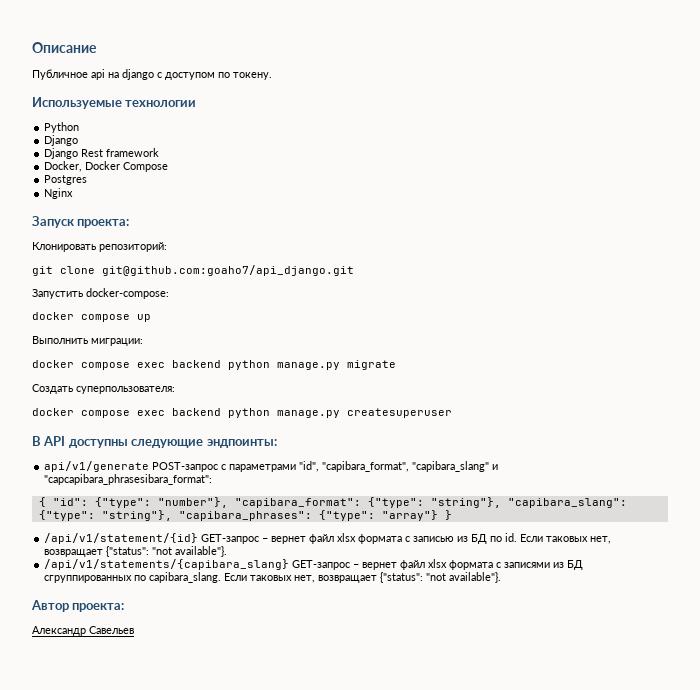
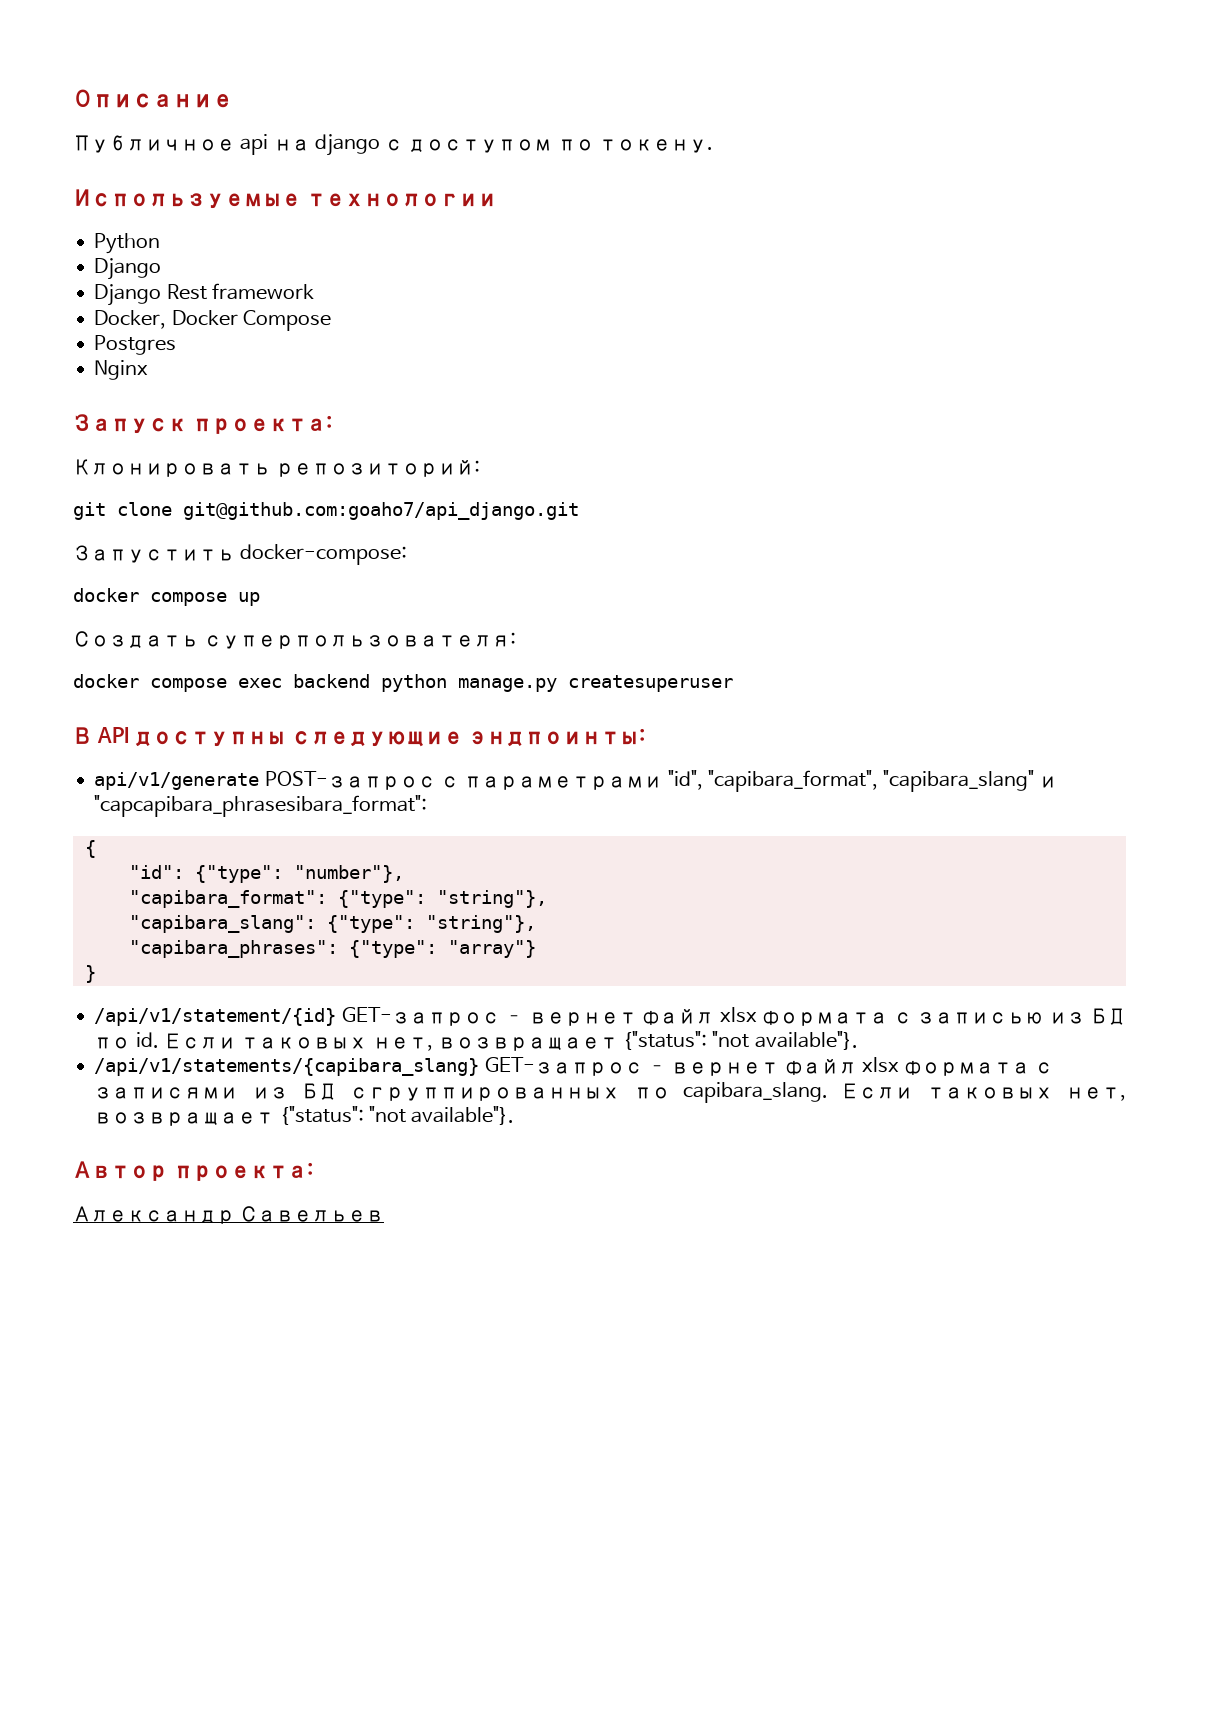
- Выполнить миграции:
- docker compose exec backend python manage.py migrate
- { "id": {"type": "number"}, "capibara_format": {"type": "string"}, "capibara_slang": {"type": "string"}, "capibara_phrases": {"type": "array"} }
+ {
+ "id": {"type": "number"},
+ "capibara_format": {"type": "string"},
+ "capibara_slang": {"type": "string"},
+ "capibara_phrases": {"type": "array"}
+ }

